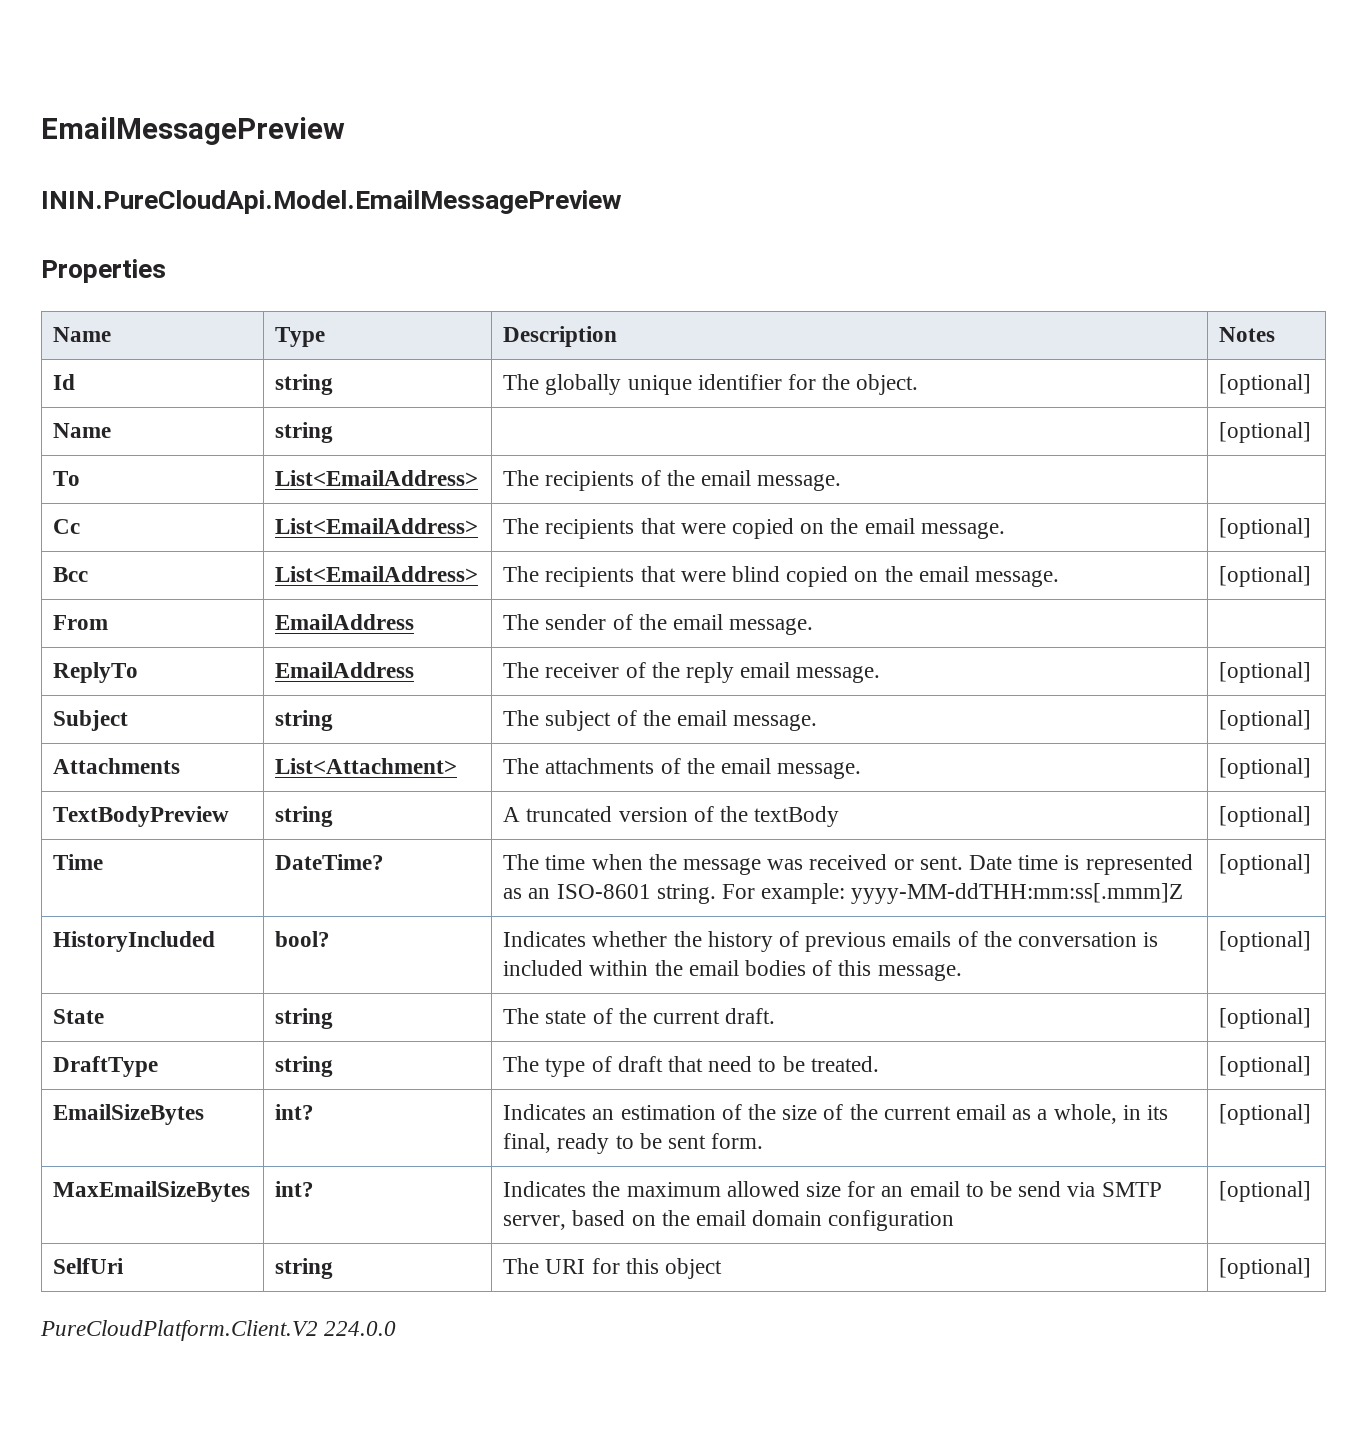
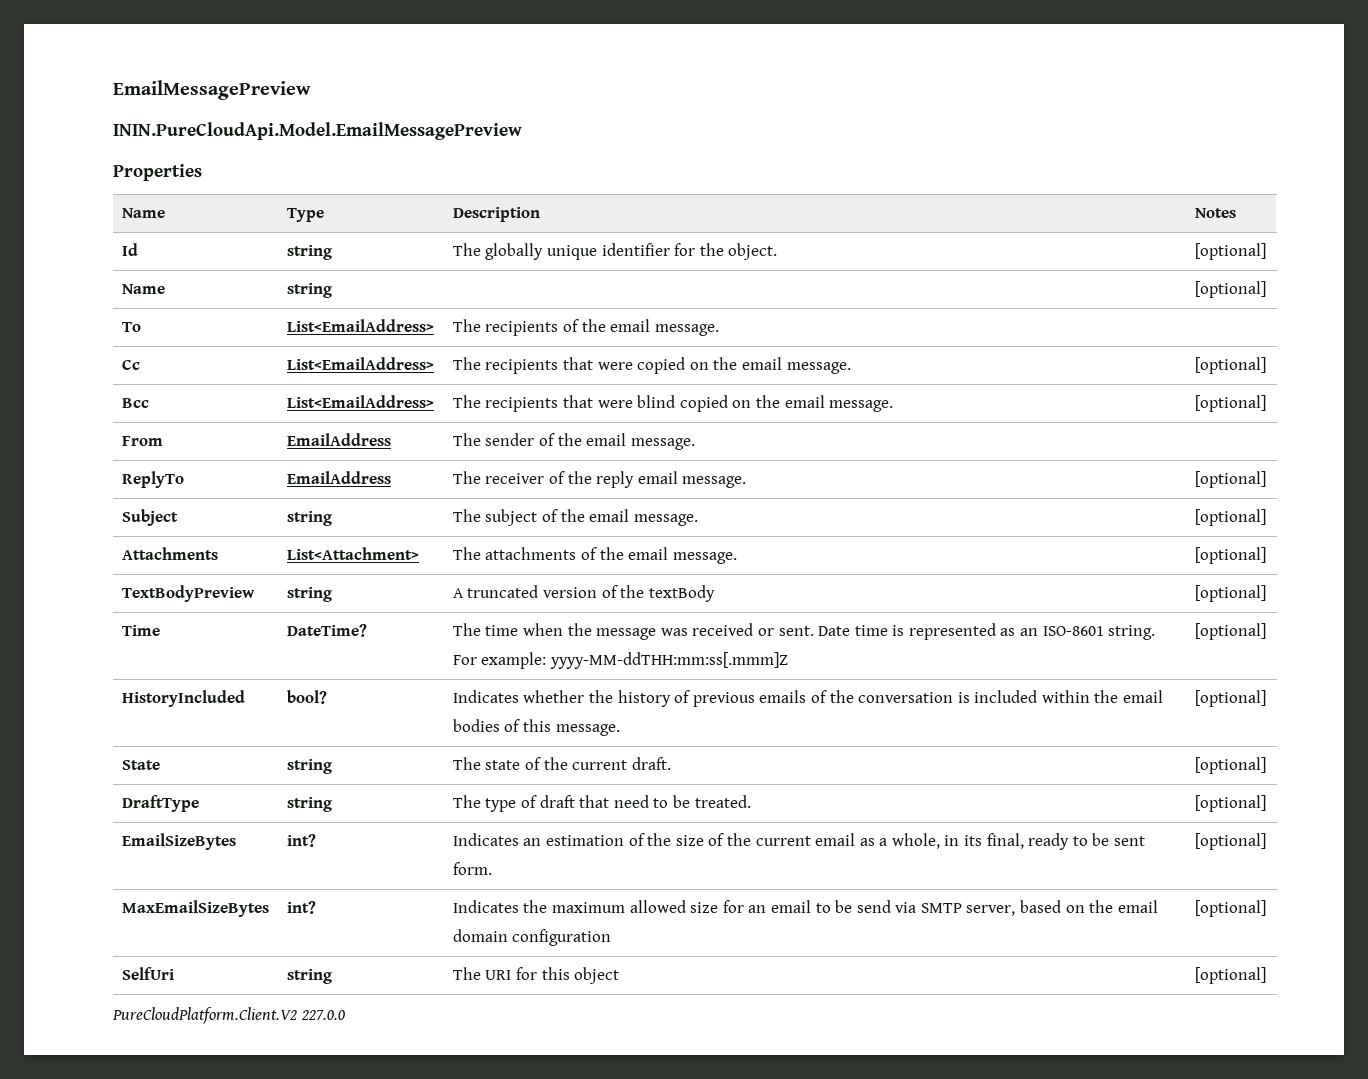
- PureCloudPlatform.Client.V2 224.0.0
+ PureCloudPlatform.Client.V2 227.0.0

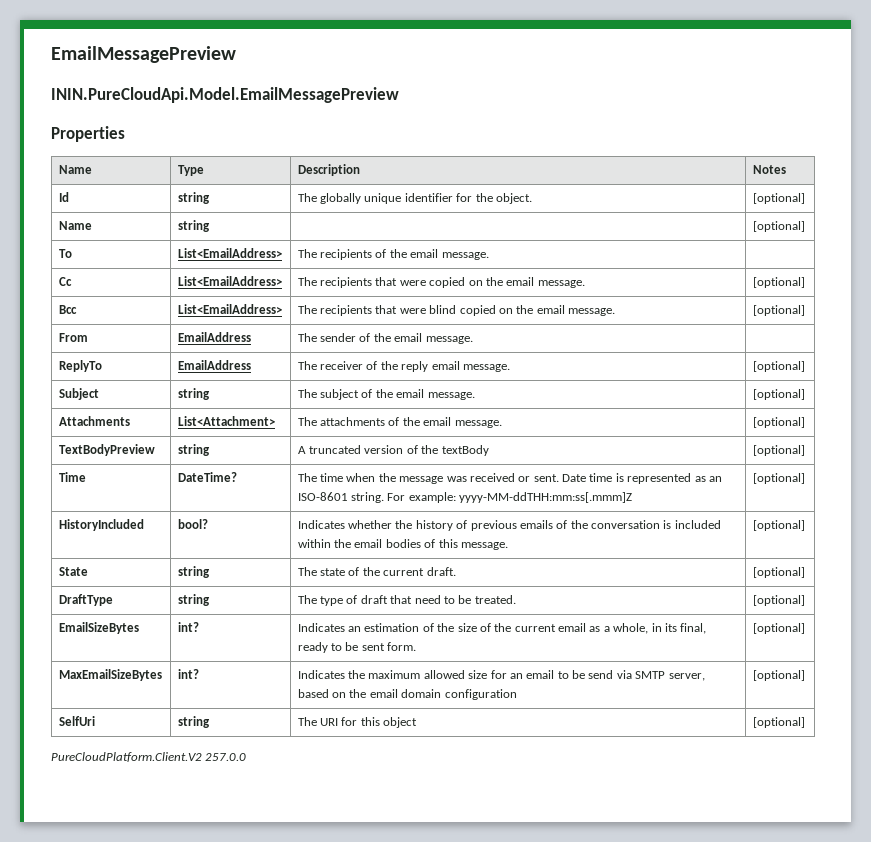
- PureCloudPlatform.Client.V2 227.0.0
+ PureCloudPlatform.Client.V2 257.0.0

